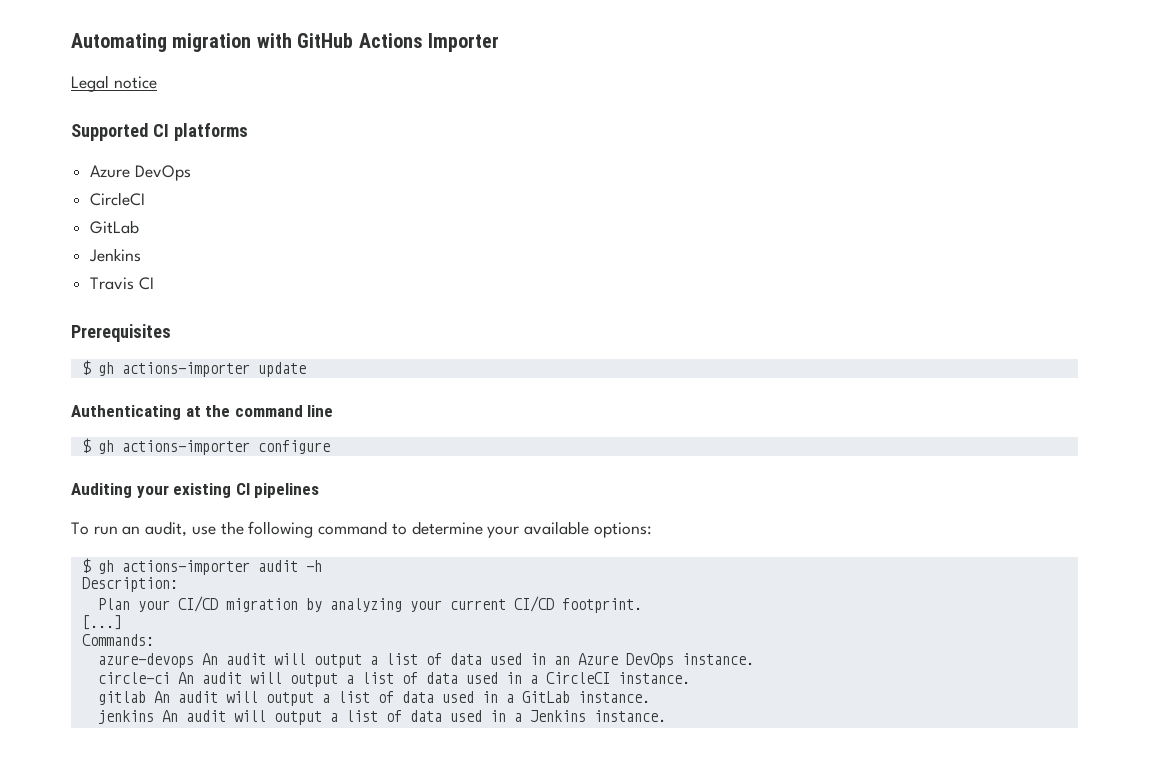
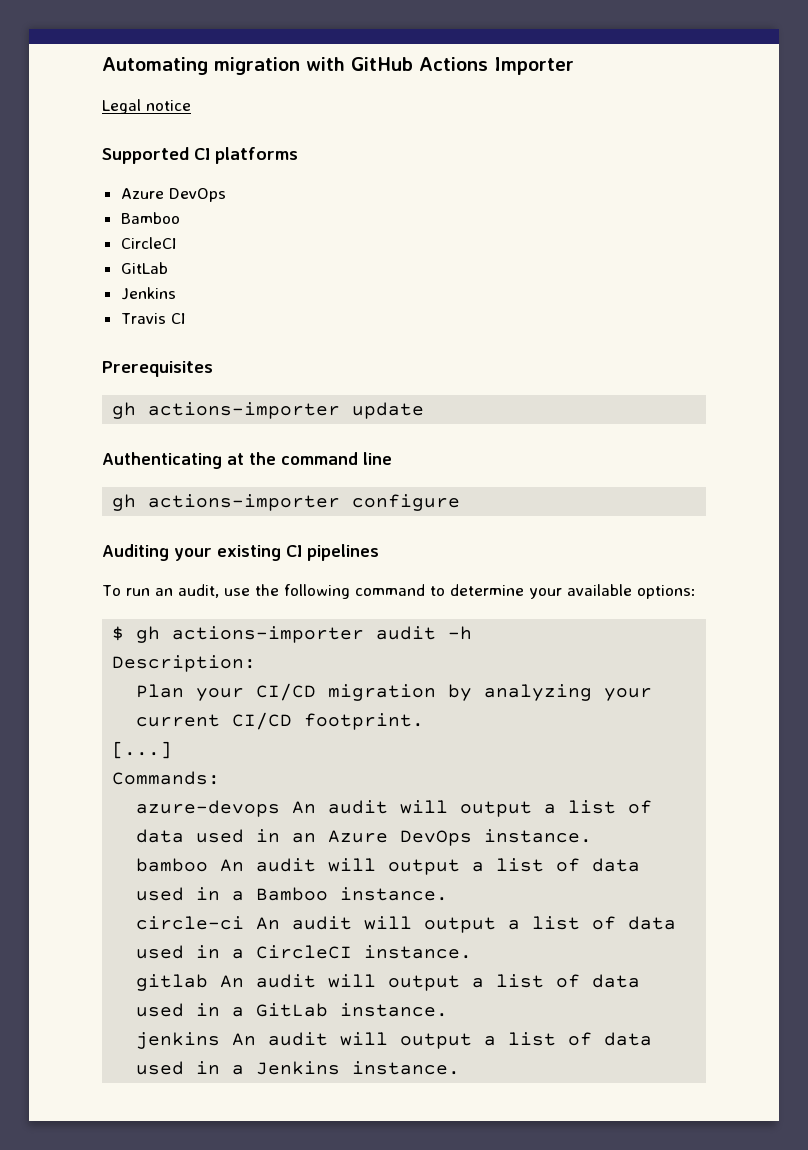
  Supported CI platforms
  Azure DevOps
+ Bamboo
- $ gh actions-importer update
+ gh actions-importer update
- $ gh actions-importer configure
+ gh actions-importer configure
+ bamboo An audit will output a list of data used in a Bamboo instance.

